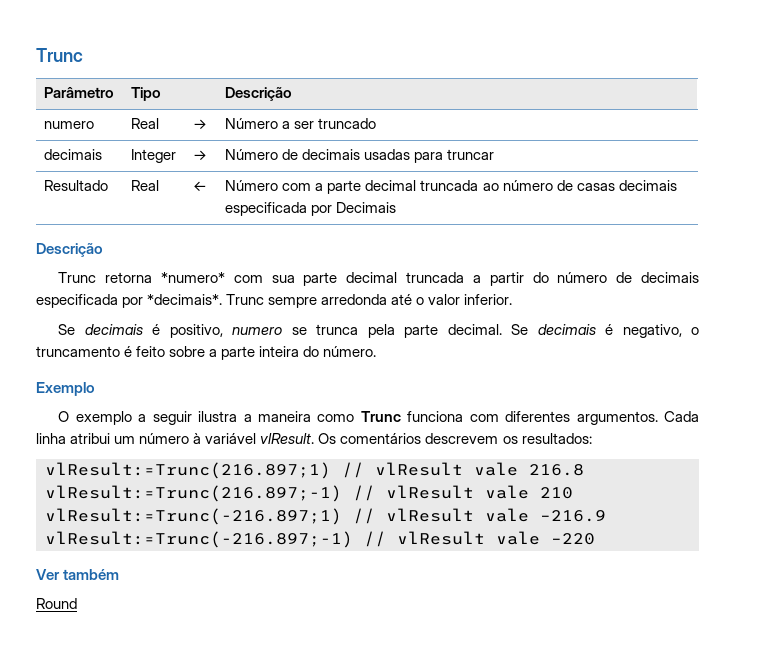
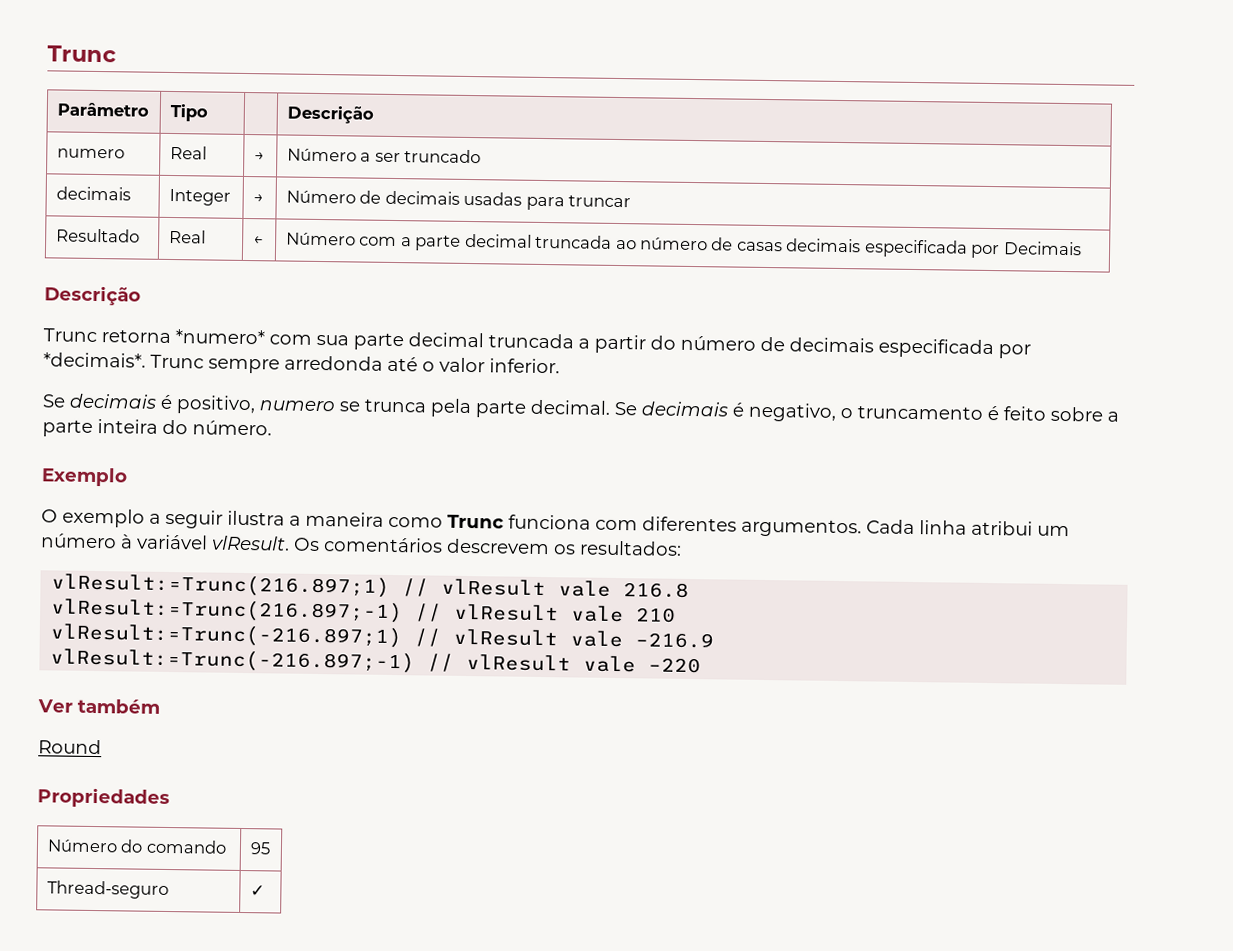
+ Propriedades
+ Número do comando | 95
+ Thread-seguro | ✓

